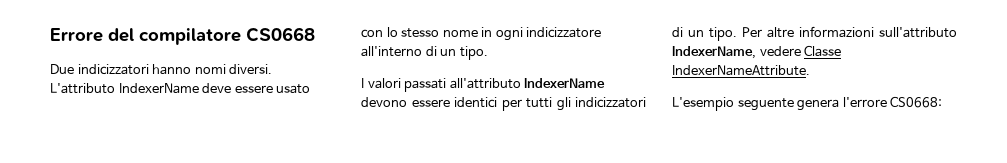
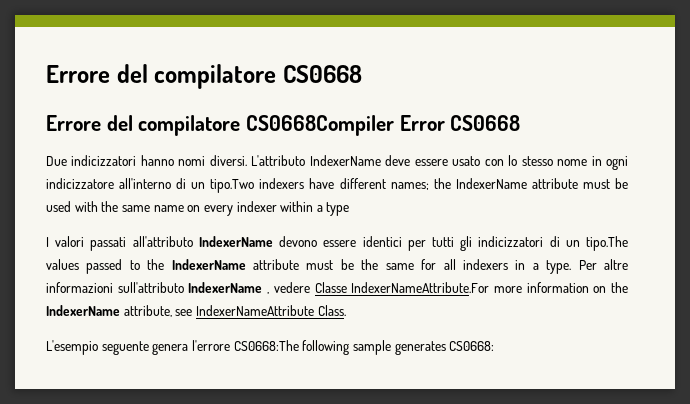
+ Errore del compilatore CS0668Compiler Error CS0668
- L'attributo IndexerName deve essere usato con lo stesso nome in ogni indicizzatore all'interno di un tipo.
+ L'attributo IndexerName deve essere usato con lo stesso nome in ogni indicizzatore all'interno di un tipo.Two indexers have different names; the IndexerName attribute must be used with the same name on every indexer within a type
- I valori passati all'attributo IndexerName devono essere identici per tutti gli indicizzatori di un tipo. Per altre informazioni sull'attributo IndexerName, vedere Classe IndexerNameAttribute.
+ I valori passati all'attributo IndexerName devono essere identici per tutti gli indicizzatori di un tipo.The values passed to the IndexerName attribute must be the same for all indexers in a type. Per altre informazioni sull'attributo IndexerName , vedere Classe IndexerNameAttribute.For more information on the IndexerName attribute, see IndexerNameAttribute Class.
- L'esempio seguente genera l'errore CS0668:
+ L'esempio seguente genera l'errore CS0668:The following sample generates CS0668:

